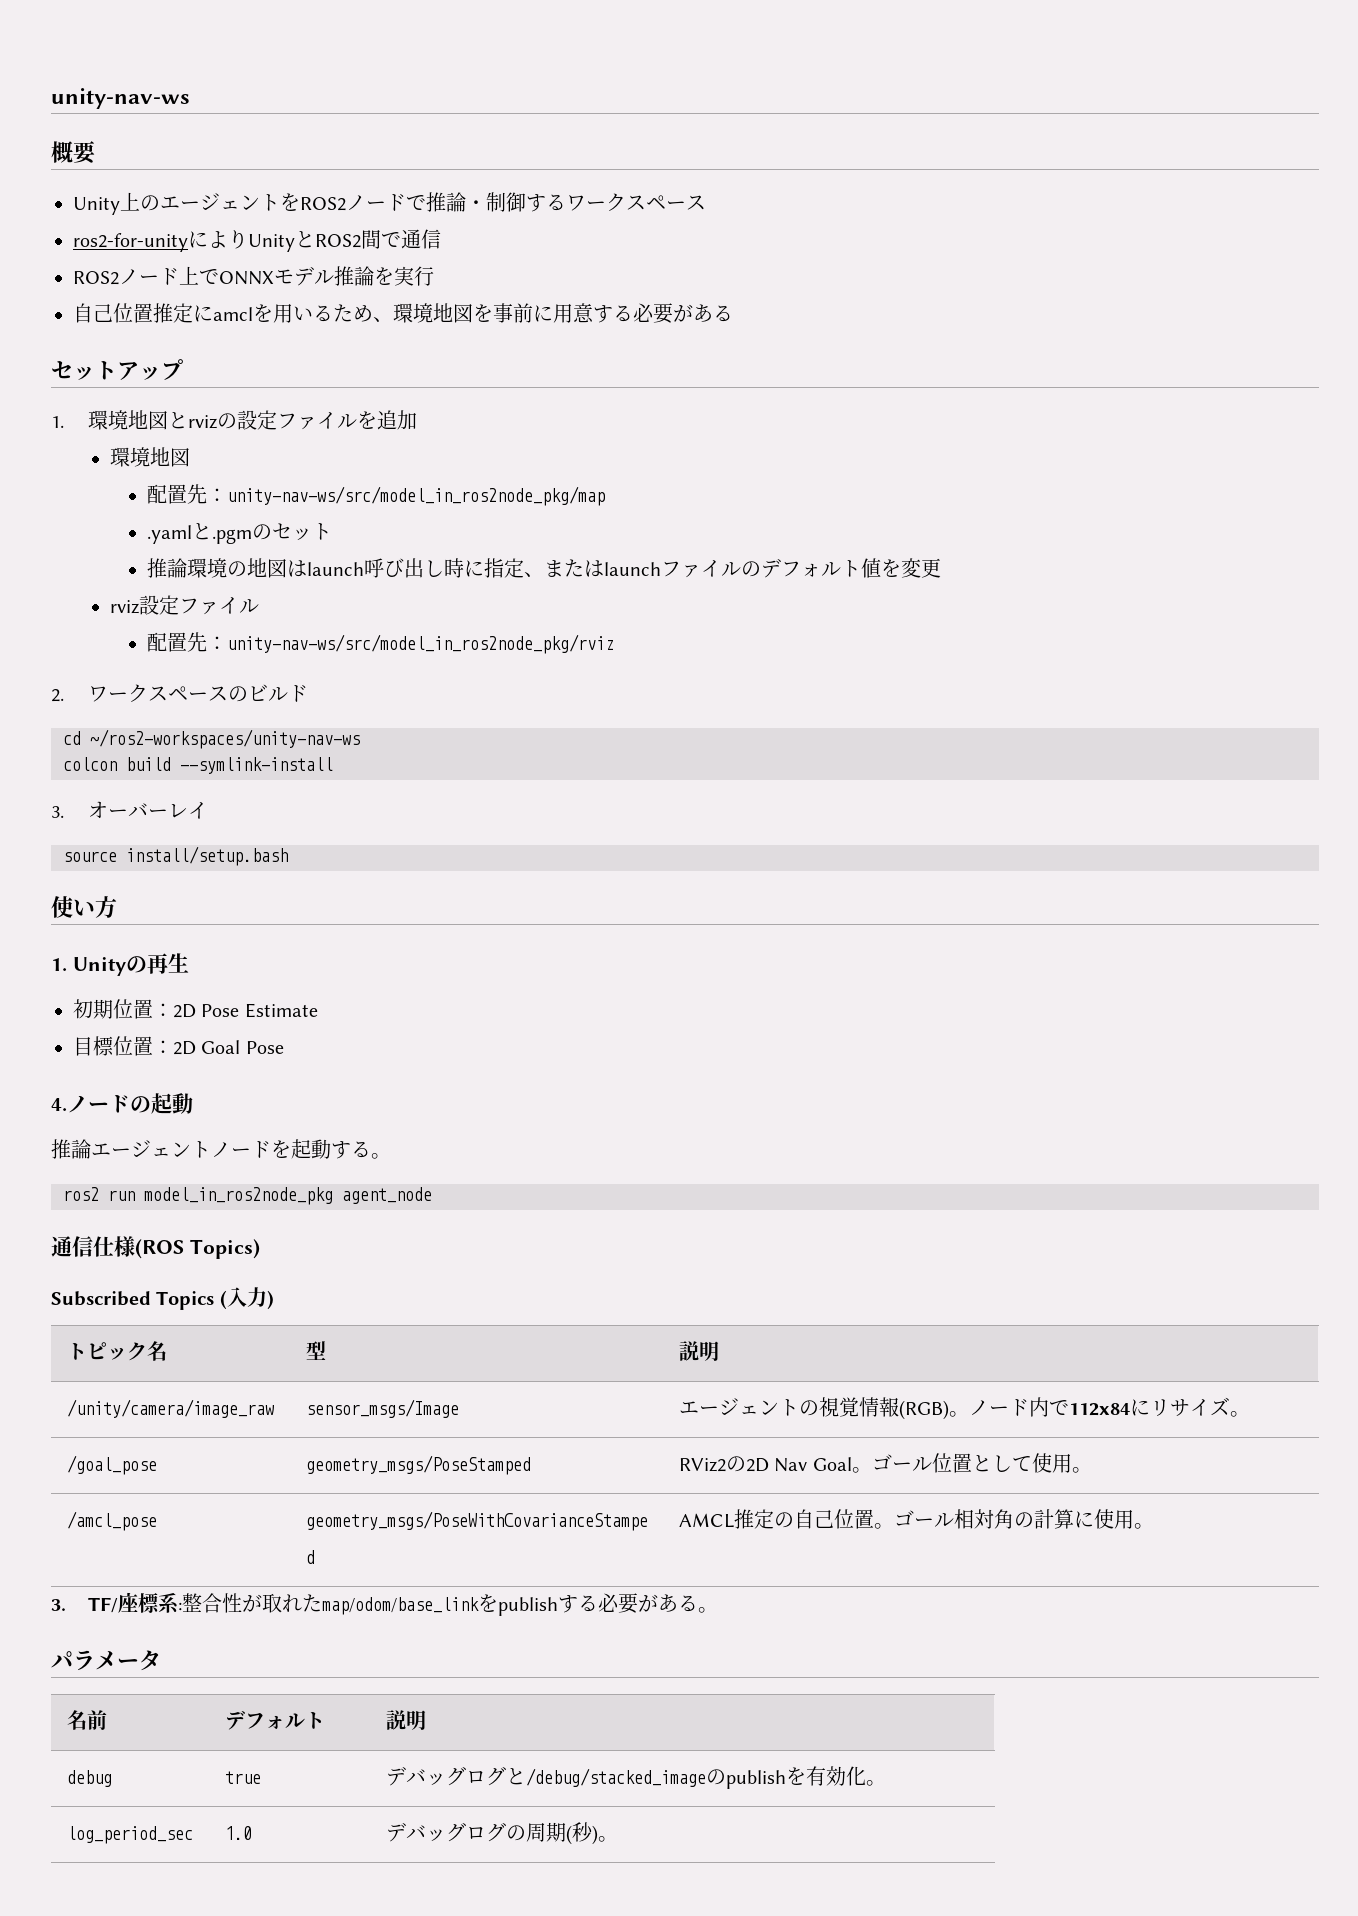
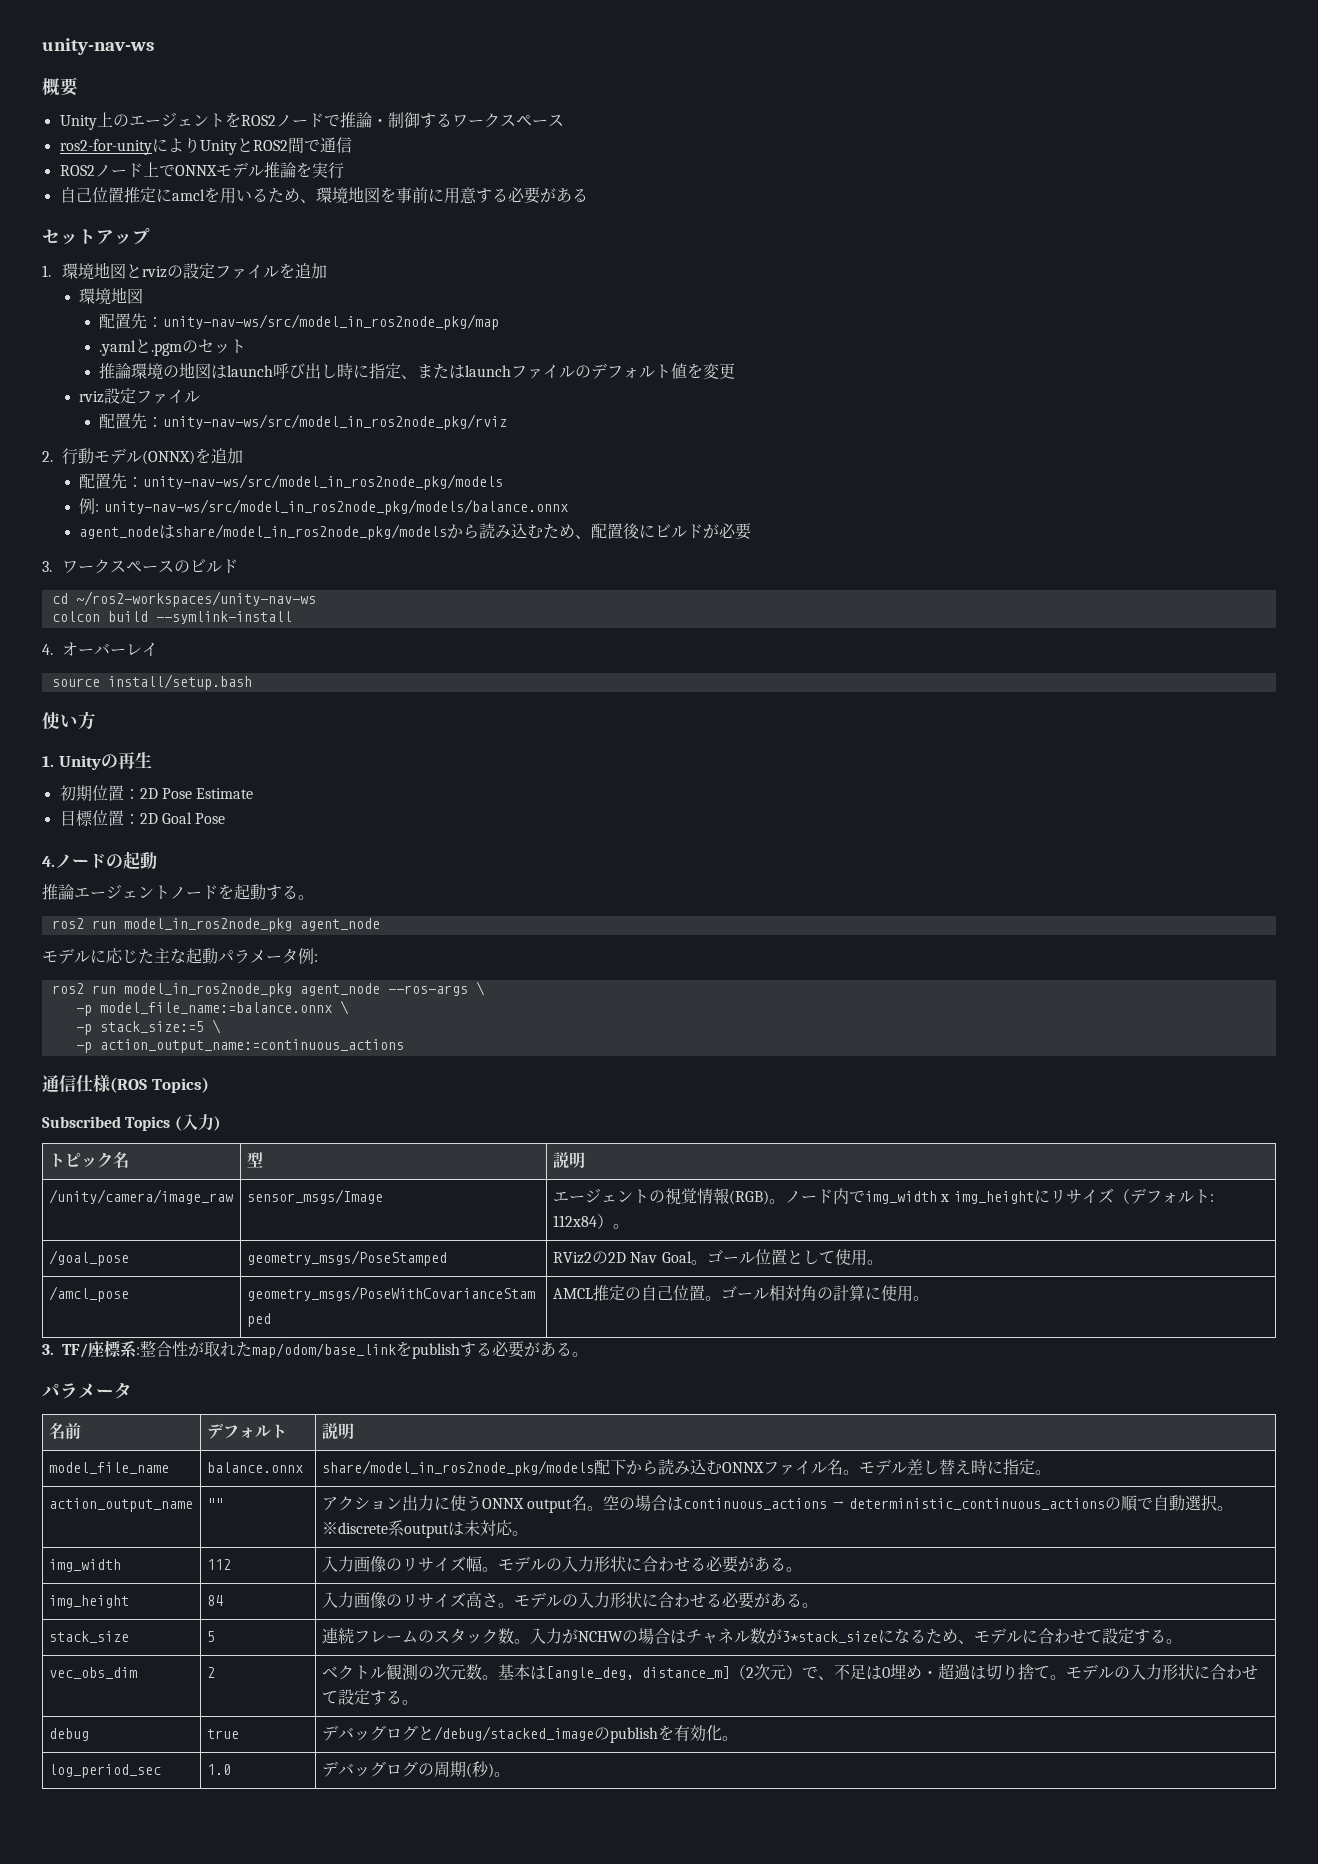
- 2.ワークスペースのビルド
+ 2.行動モデル(ONNX)を追加
+ 配置先：unity-nav-ws/src/model_in_ros2node_pkg/models
+ 例: unity-nav-ws/src/model_in_ros2node_pkg/models/balance.onnx
+ agent_nodeはshare/model_in_ros2node_pkg/modelsから読み込むため、配置後にビルドが必要
+ 3.ワークスペースのビルド
- 3.オーバーレイ
+ 4.オーバーレイ
+ モデルに応じた主な起動パラメータ例:
+ ros2 run model_in_ros2node_pkg agent_node --ros-args \
+ -p model_file_name:=balance.onnx \
+ -p stack_size:=5 \
+ -p action_output_name:=continuous_actions
- /unity/camera/image_raw | sensor_msgs/Image | エージェントの視覚情報(RGB)。ノード内で112x84にリサイズ。
+ /unity/camera/image_raw | sensor_msgs/Image | エージェントの視覚情報(RGB)。ノード内でimg_width x img_heightにリサイズ（デフォルト: 112x84）。
+ model_file_name | balance.onnx | share/model_in_ros2node_pkg/models配下から読み込むONNXファイル名。モデル差し替え時に指定。
+ action_output_name | "" | アクション出力に使うONNX output名。空の場合はcontinuous_actions → deterministic_continuous_actionsの順で自動選択。※discrete系outputは未対応。
+ img_width | 112 | 入力画像のリサイズ幅。モデルの入力形状に合わせる必要がある。
+ img_height | 84 | 入力画像のリサイズ高さ。モデルの入力形状に合わせる必要がある。
+ stack_size | 5 | 連続フレームのスタック数。入力がNCHWの場合はチャネル数が3*stack_sizeになるため、モデルに合わせて設定する。
+ vec_obs_dim | 2 | ベクトル観測の次元数。基本は[angle_deg, distance_m]（2次元）で、不足は0埋め・超過は切り捨て。モデルの入力形状に合わせて設定する。

